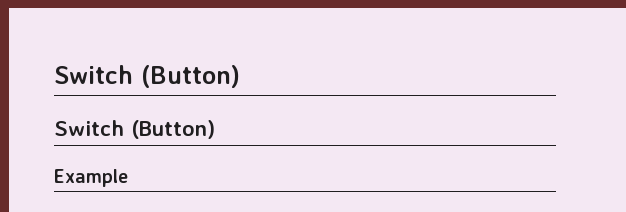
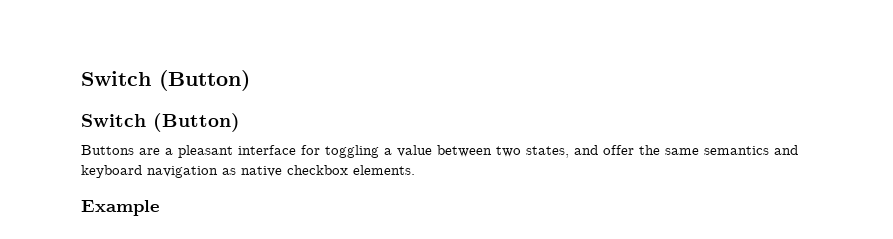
+ Buttons are a pleasant interface for toggling a value between two states, and offer the same semantics and keyboard navigation as native checkbox elements.

